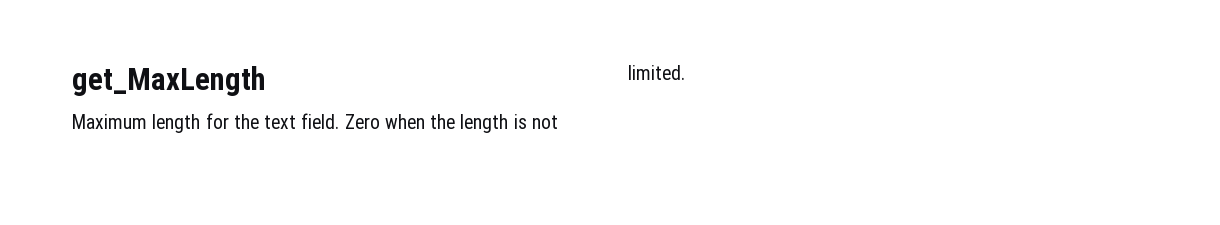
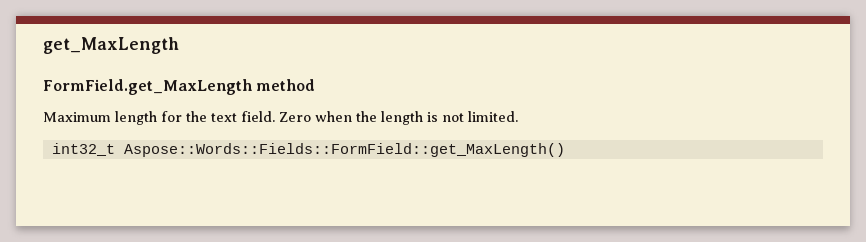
+ FormField.get_MaxLength method
+ int32_t Aspose::Words::Fields::FormField::get_MaxLength()

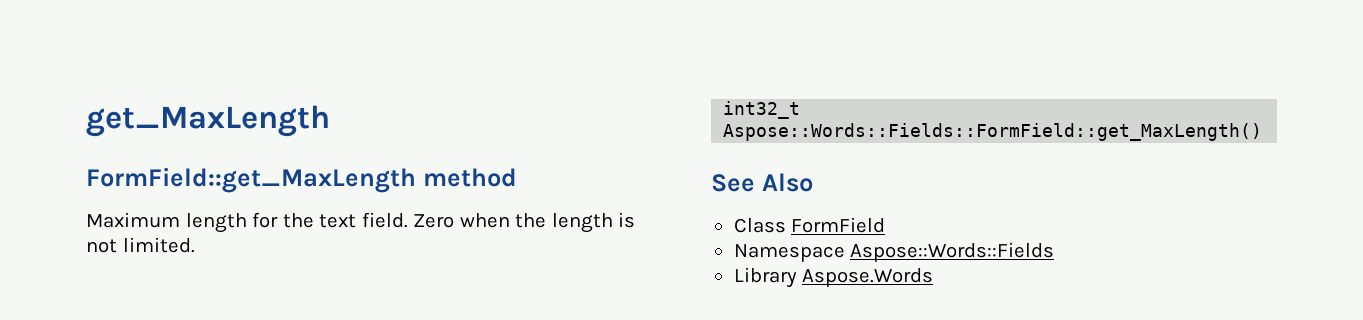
- FormField.get_MaxLength method
+ FormField::get_MaxLength method
+ See Also
+ Class FormField
+ Namespace Aspose::Words::Fields
+ Library Aspose.Words

